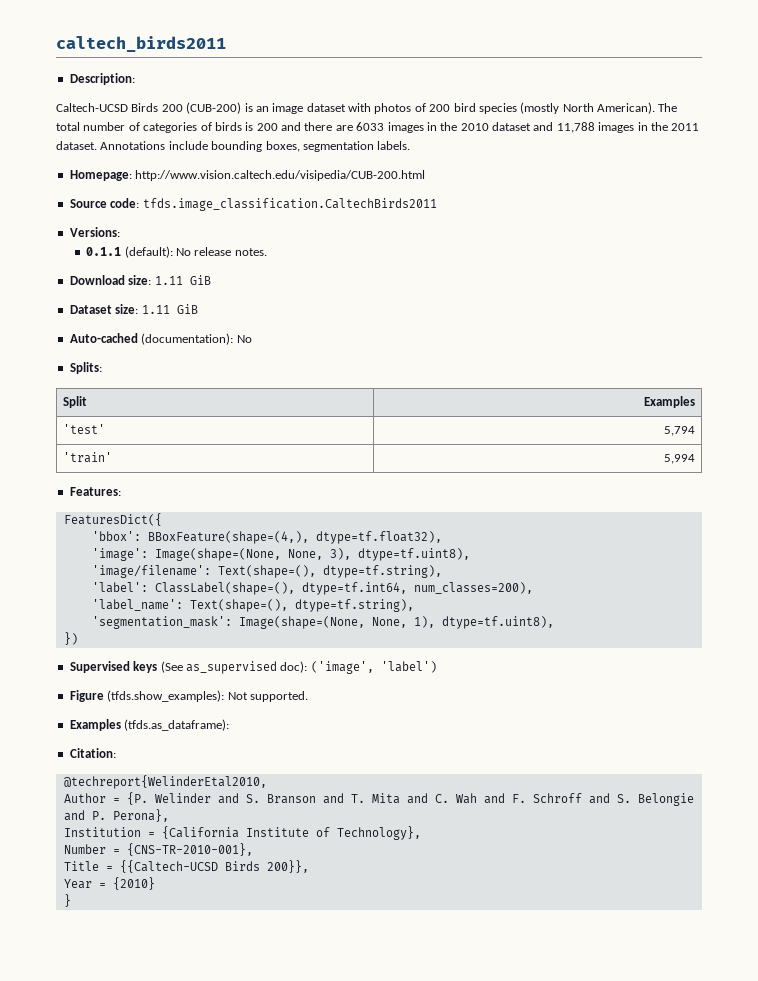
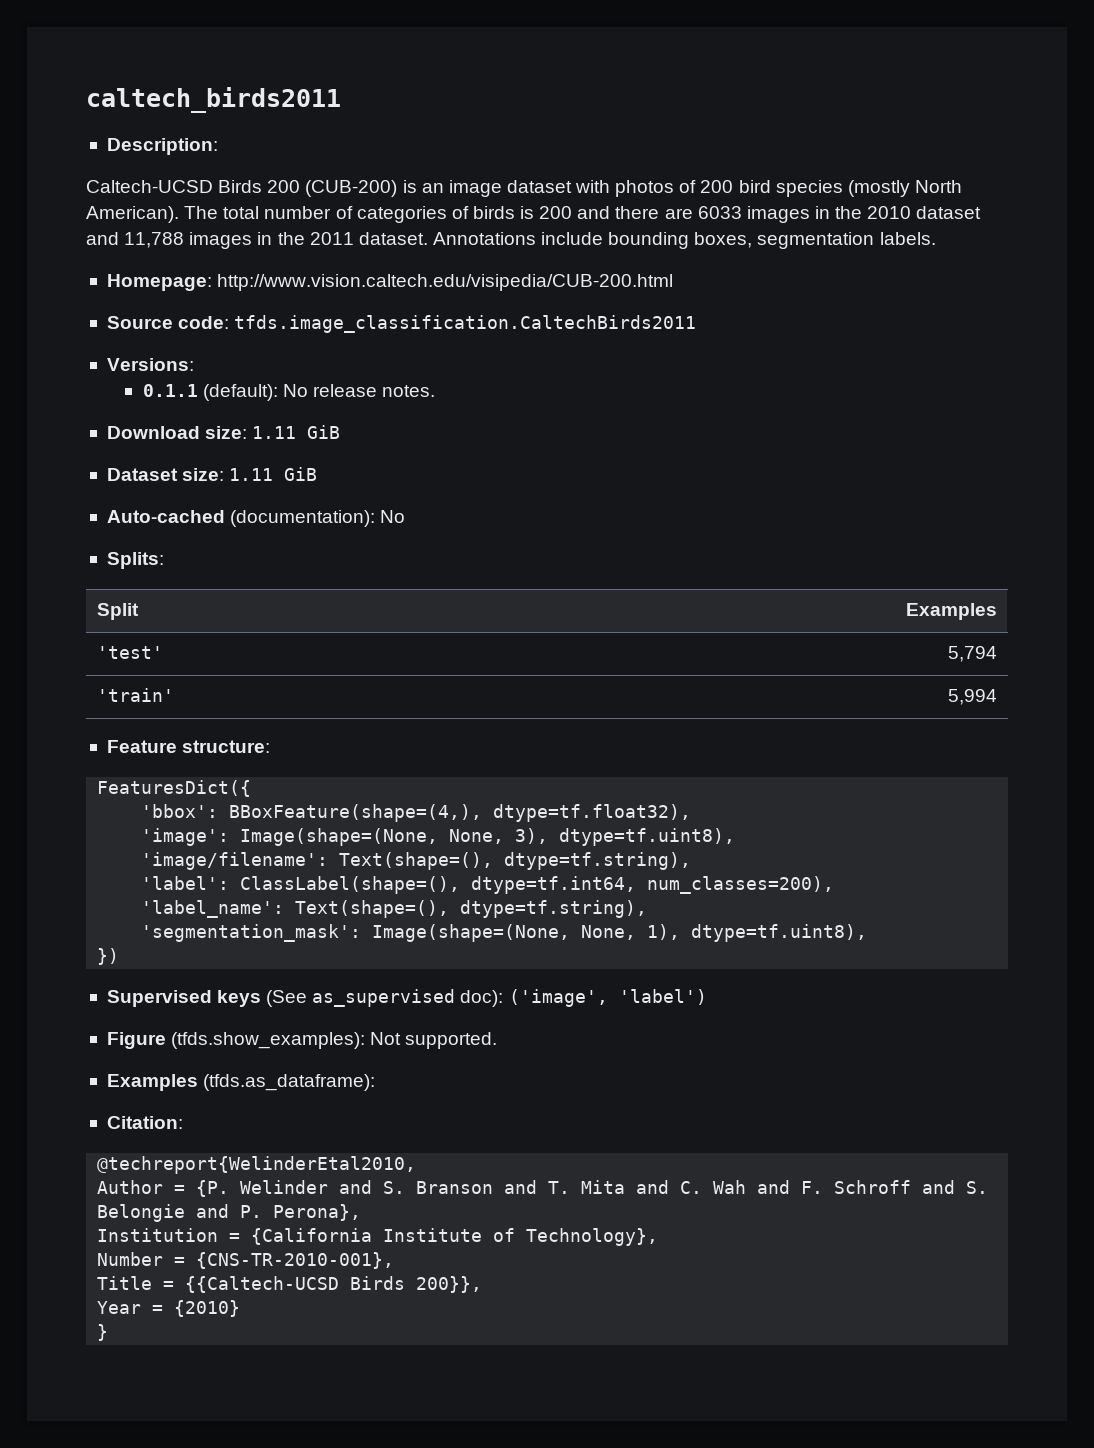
- Features:
+ Feature structure:

